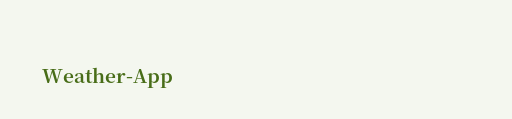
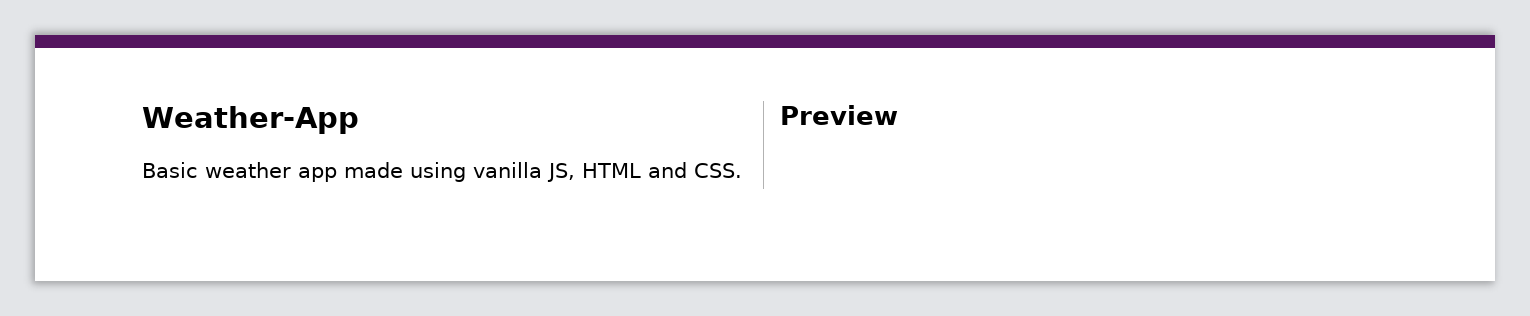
+ Basic weather app made using vanilla JS, HTML and CSS.
+ Preview

